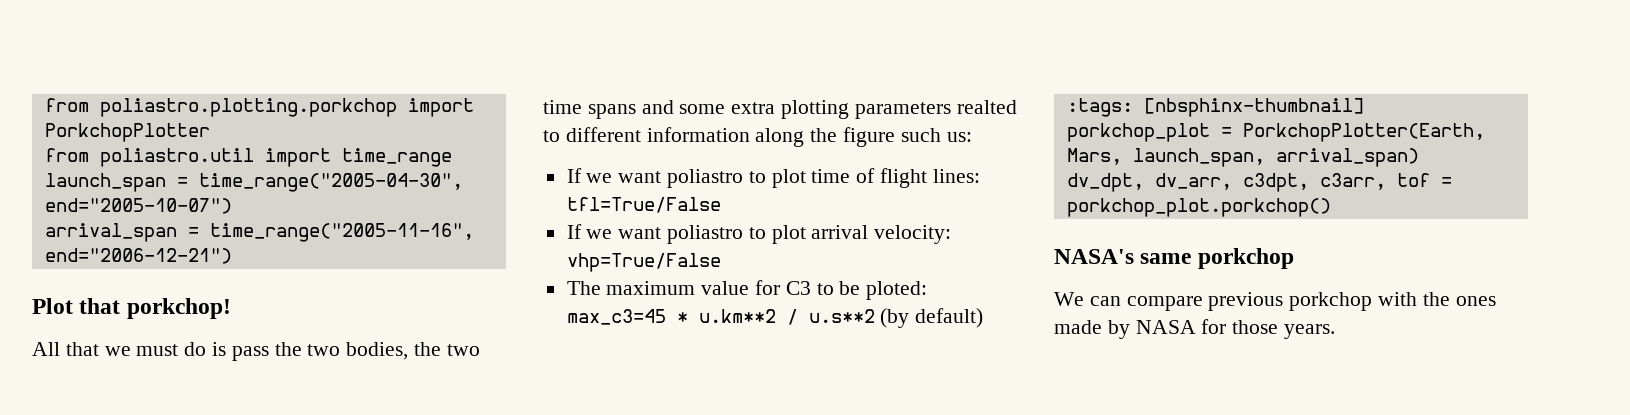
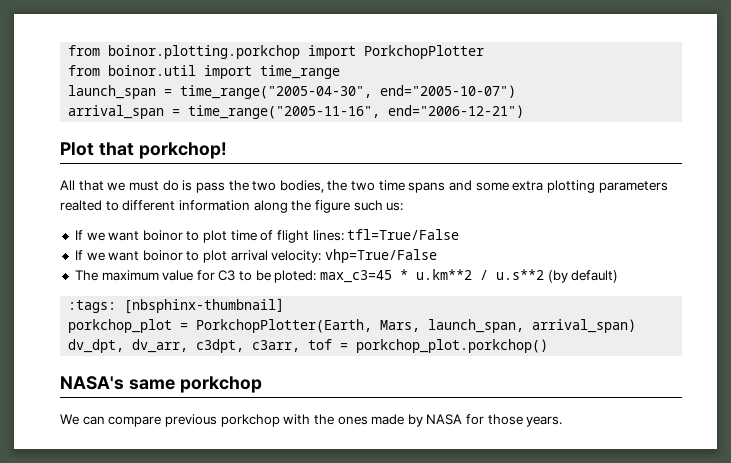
- from poliastro.plotting.porkchop import PorkchopPlotter
+ from boinor.plotting.porkchop import PorkchopPlotter
- from poliastro.util import time_range
+ from boinor.util import time_range
- If we want poliastro to plot time of flight lines: tfl=True/False
+ If we want boinor to plot time of flight lines: tfl=True/False
- If we want poliastro to plot arrival velocity: vhp=True/False
+ If we want boinor to plot arrival velocity: vhp=True/False

